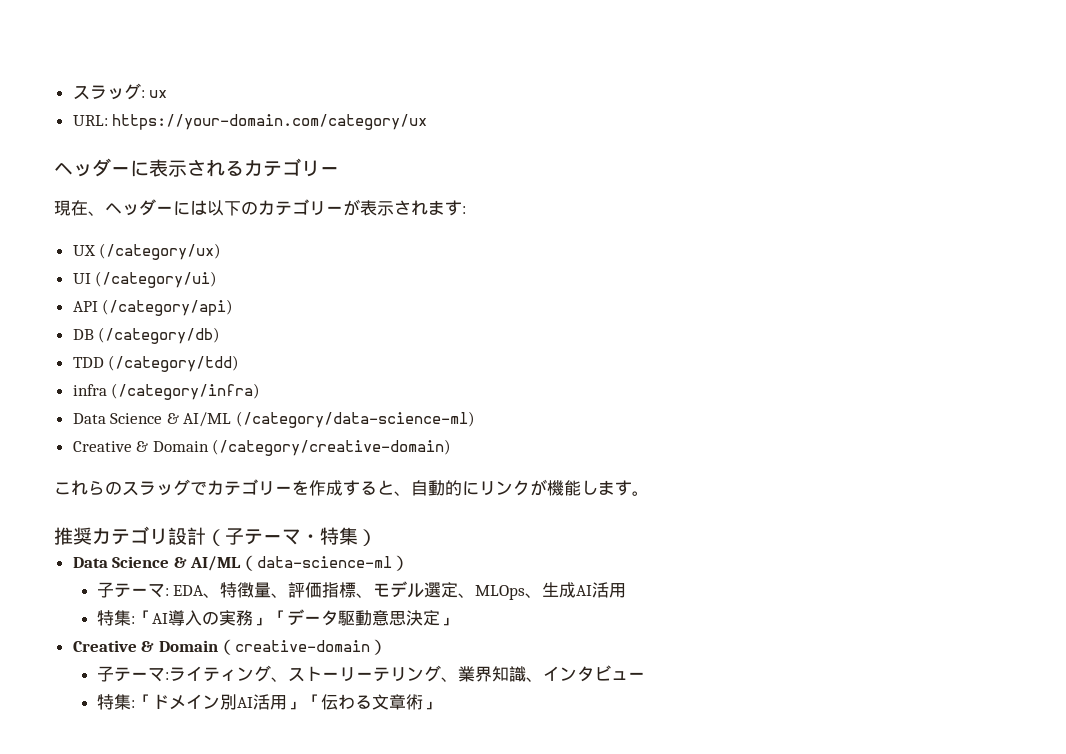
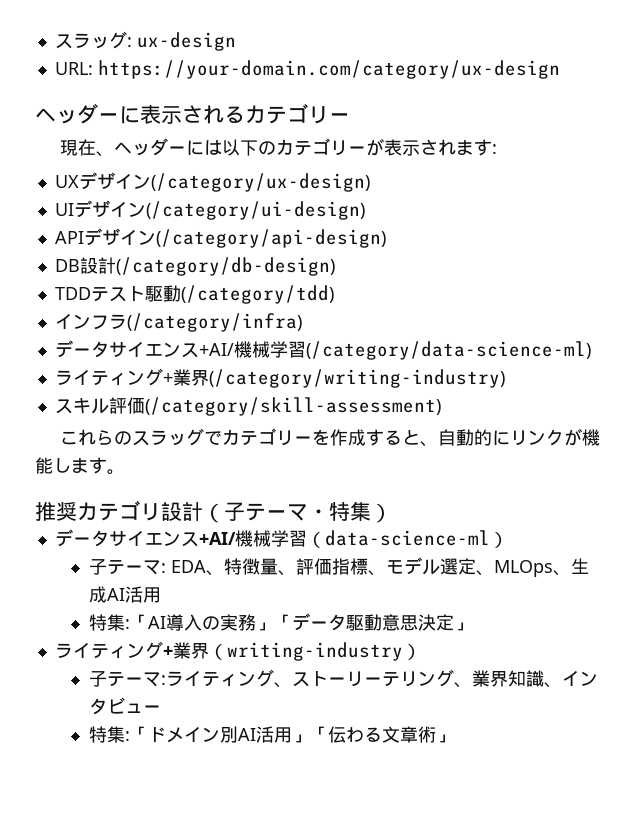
- スラッグ: ux
+ スラッグ: ux-design
- URL: https://your-domain.com/category/ux
+ URL: https://your-domain.com/category/ux-design
- UX (/category/ux)
- UI (/category/ui)
- API (/category/api)
+ UXデザイン(/category/ux-design)
+ UIデザイン(/category/ui-design)
+ APIデザイン(/category/api-design)
- DB (/category/db)
+ DB設計(/category/db-design)
- TDD (/category/tdd)
+ TDDテスト駆動(/category/tdd)
- infra (/category/infra)
+ インフラ(/category/infra)
- Data Science & AI/ML (/category/data-science-ml)
- Creative & Domain (/category/creative-domain)
+ データサイエンス+AI/機械学習(/category/data-science-ml)
+ ライティング+業界(/category/writing-industry)
+ スキル評価(/category/skill-assessment)
- Data Science & AI/ML（data-science-ml）
+ データサイエンス+AI/機械学習（data-science-ml）
- Creative & Domain（creative-domain）
+ ライティング+業界（writing-industry）

